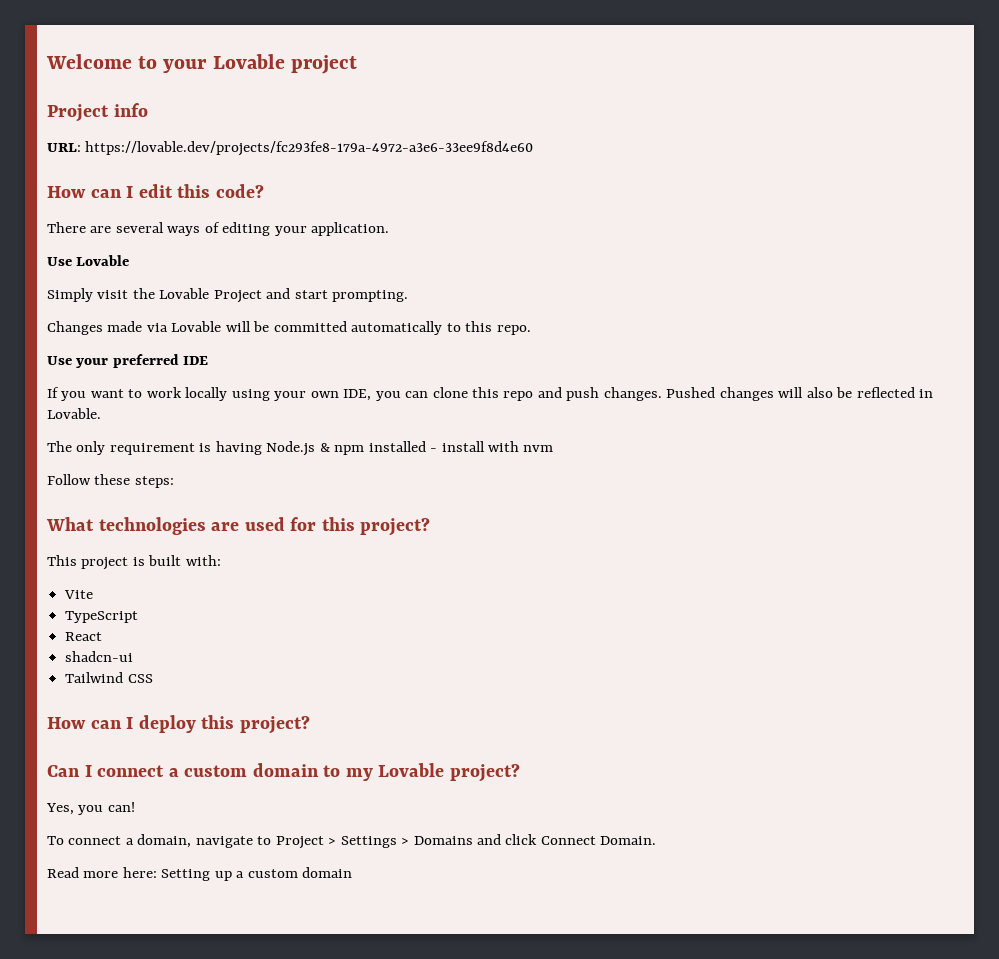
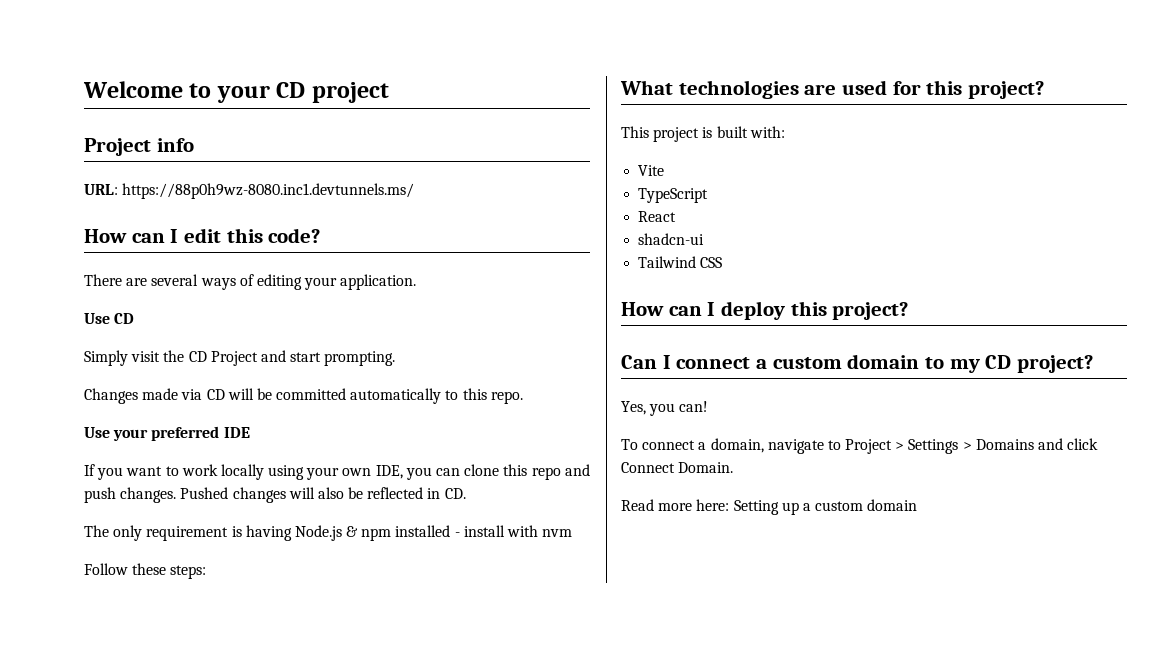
- Welcome to your Lovable project
+ Welcome to your CD project
- URL: https://lovable.dev/projects/fc293fe8-179a-4972-a3e6-33ee9f8d4e60
+ URL: https://88p0h9wz-8080.inc1.devtunnels.ms/
- Use Lovable
+ Use CD
- Simply visit the Lovable Project and start prompting.
+ Simply visit the CD Project and start prompting.
- Changes made via Lovable will be committed automatically to this repo.
+ Changes made via CD will be committed automatically to this repo.
- Pushed changes will also be reflected in Lovable.
+ Pushed changes will also be reflected in CD.
- Can I connect a custom domain to my Lovable project?
+ Can I connect a custom domain to my CD project?

